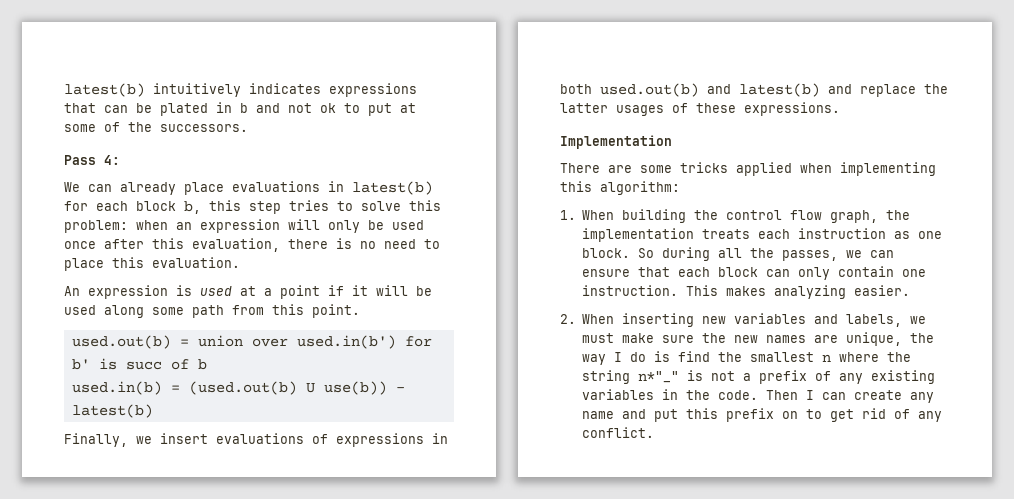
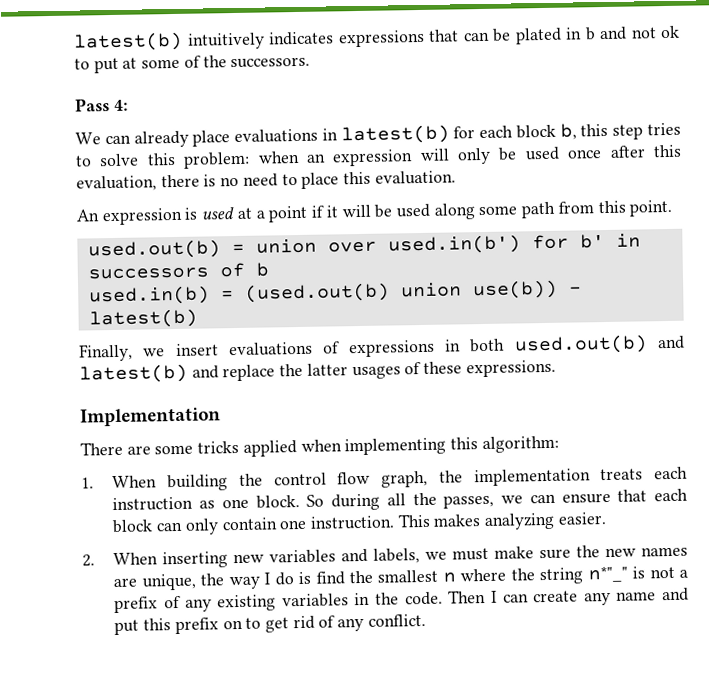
- used.out(b) = union over used.in(b') for b' is succ of b
+ used.out(b) = union over used.in(b') for b' in successors of b
- used.in(b) = (used.out(b) U use(b)) - latest(b)
+ used.in(b) = (used.out(b) union use(b)) - latest(b)

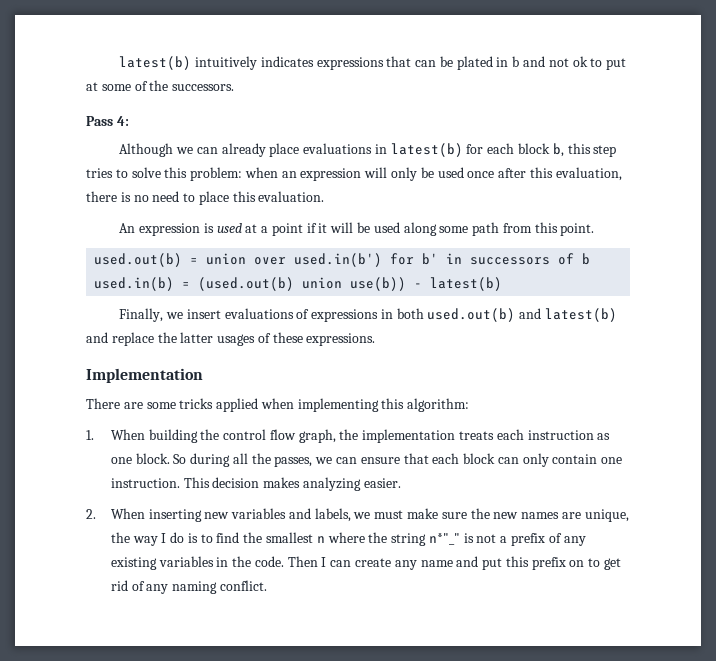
- We can already place evaluations in latest(b) for each block b, this step tries to solve this problem: when an expression will only be used once after this evaluation, there is no need to place this evaluation.
+ Although we can already place evaluations in latest(b) for each block b, this step tries to solve this problem: when an expression will only be used once after this evaluation, there is no need to place this evaluation.
- This makes analyzing easier.
+ This decision makes analyzing easier.
- 2. When inserting new variables and labels, we must make sure the new names are unique, the way I do is find the smallest n where the string n*"_" is not a prefix of any existing variables in the code.
+ 2. When inserting new variables and labels, we must make sure the new names are unique, the way I do is to find the smallest n where the string n*"_" is not a prefix of any existing variables in the code.
- Then I can create any name and put this prefix on to get rid of any conflict.
+ Then I can create any name and put this prefix on to get rid of any naming conflict.

